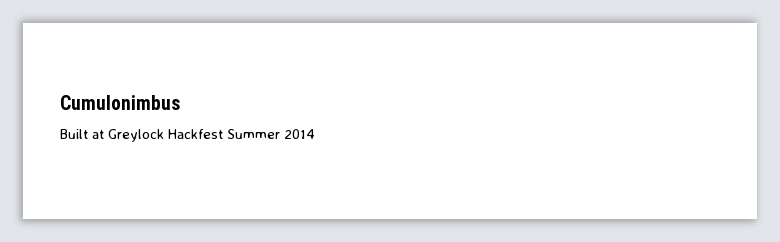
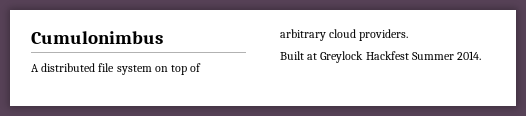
+ A distributed file system on top of arbitrary cloud providers.
- Built at Greylock Hackfest Summer 2014
+ Built at Greylock Hackfest Summer 2014.

